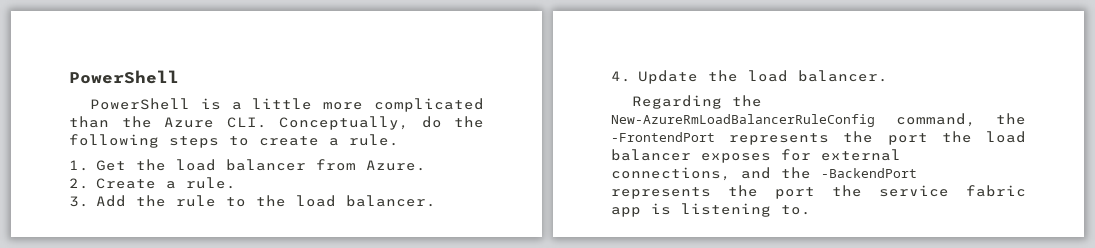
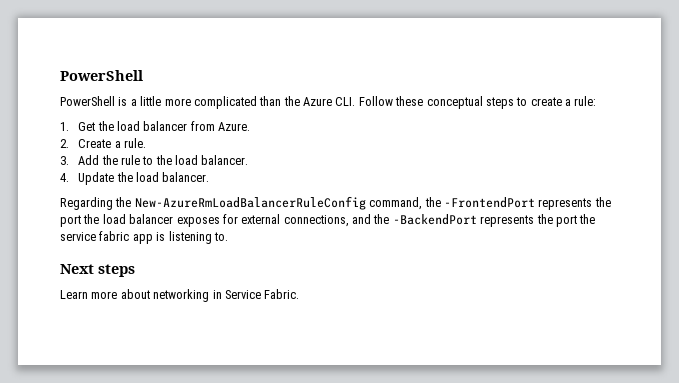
- PowerShell is a little more complicated than the Azure CLI. Conceptually, do the following steps to create a rule.
+ PowerShell is a little more complicated than the Azure CLI. Follow these conceptual steps to create a rule:
+ Next steps
+ Learn more about networking in Service Fabric.

